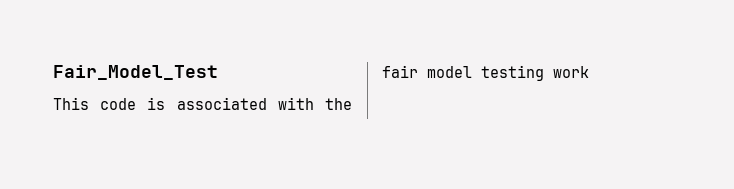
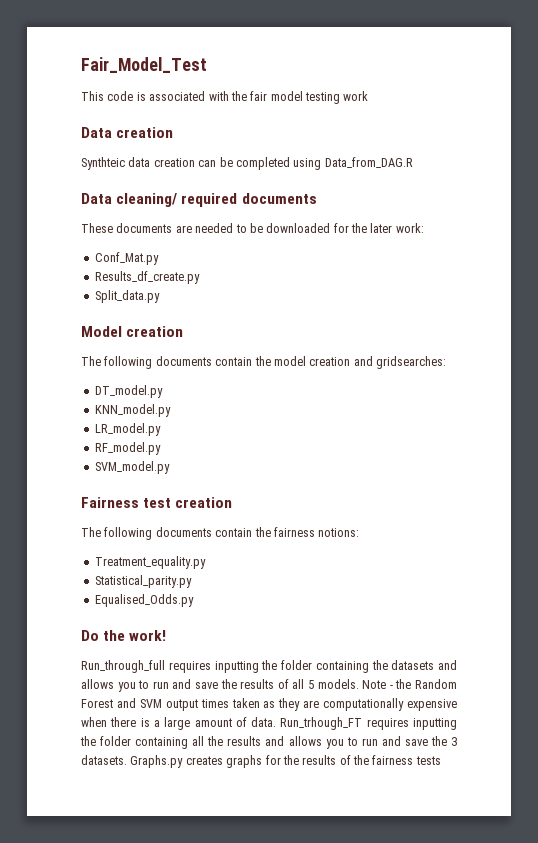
+ Data creation
+ Synthteic data creation can be completed using Data_from_DAG.R
+ Data cleaning/ required documents
+ These documents are needed to be downloaded for the later work:
+ Conf_Mat.py
+ Results_df_create.py
+ Split_data.py
+ Model creation
+ The following documents contain the model creation and gridsearches:
+ DT_model.py
+ KNN_model.py
+ LR_model.py
+ RF_model.py
+ SVM_model.py
+ Fairness test creation
+ The following documents contain the fairness notions:
+ Treatment_equality.py
+ Statistical_parity.py
+ Equalised_Odds.py
+ Do the work!
+ Run_through_full requires inputting the folder containing the datasets and allows you to run and save the results of all 5 models. Note - the Random Forest and SVM output times taken as they are computationally expensive when there is a large amount of data. Run_trhough_FT requires inputting the folder containing all the results and allows you to run and save the 3 datasets. Graphs.py creates graphs for the results of the fairness tests

